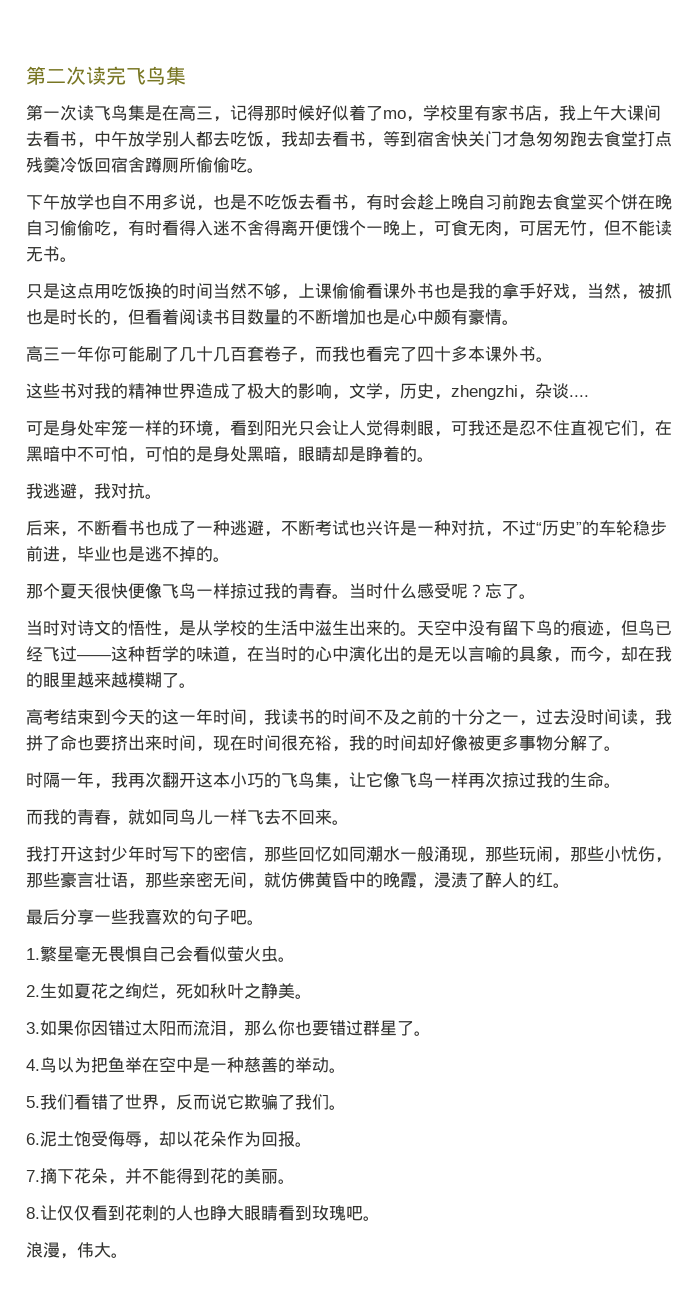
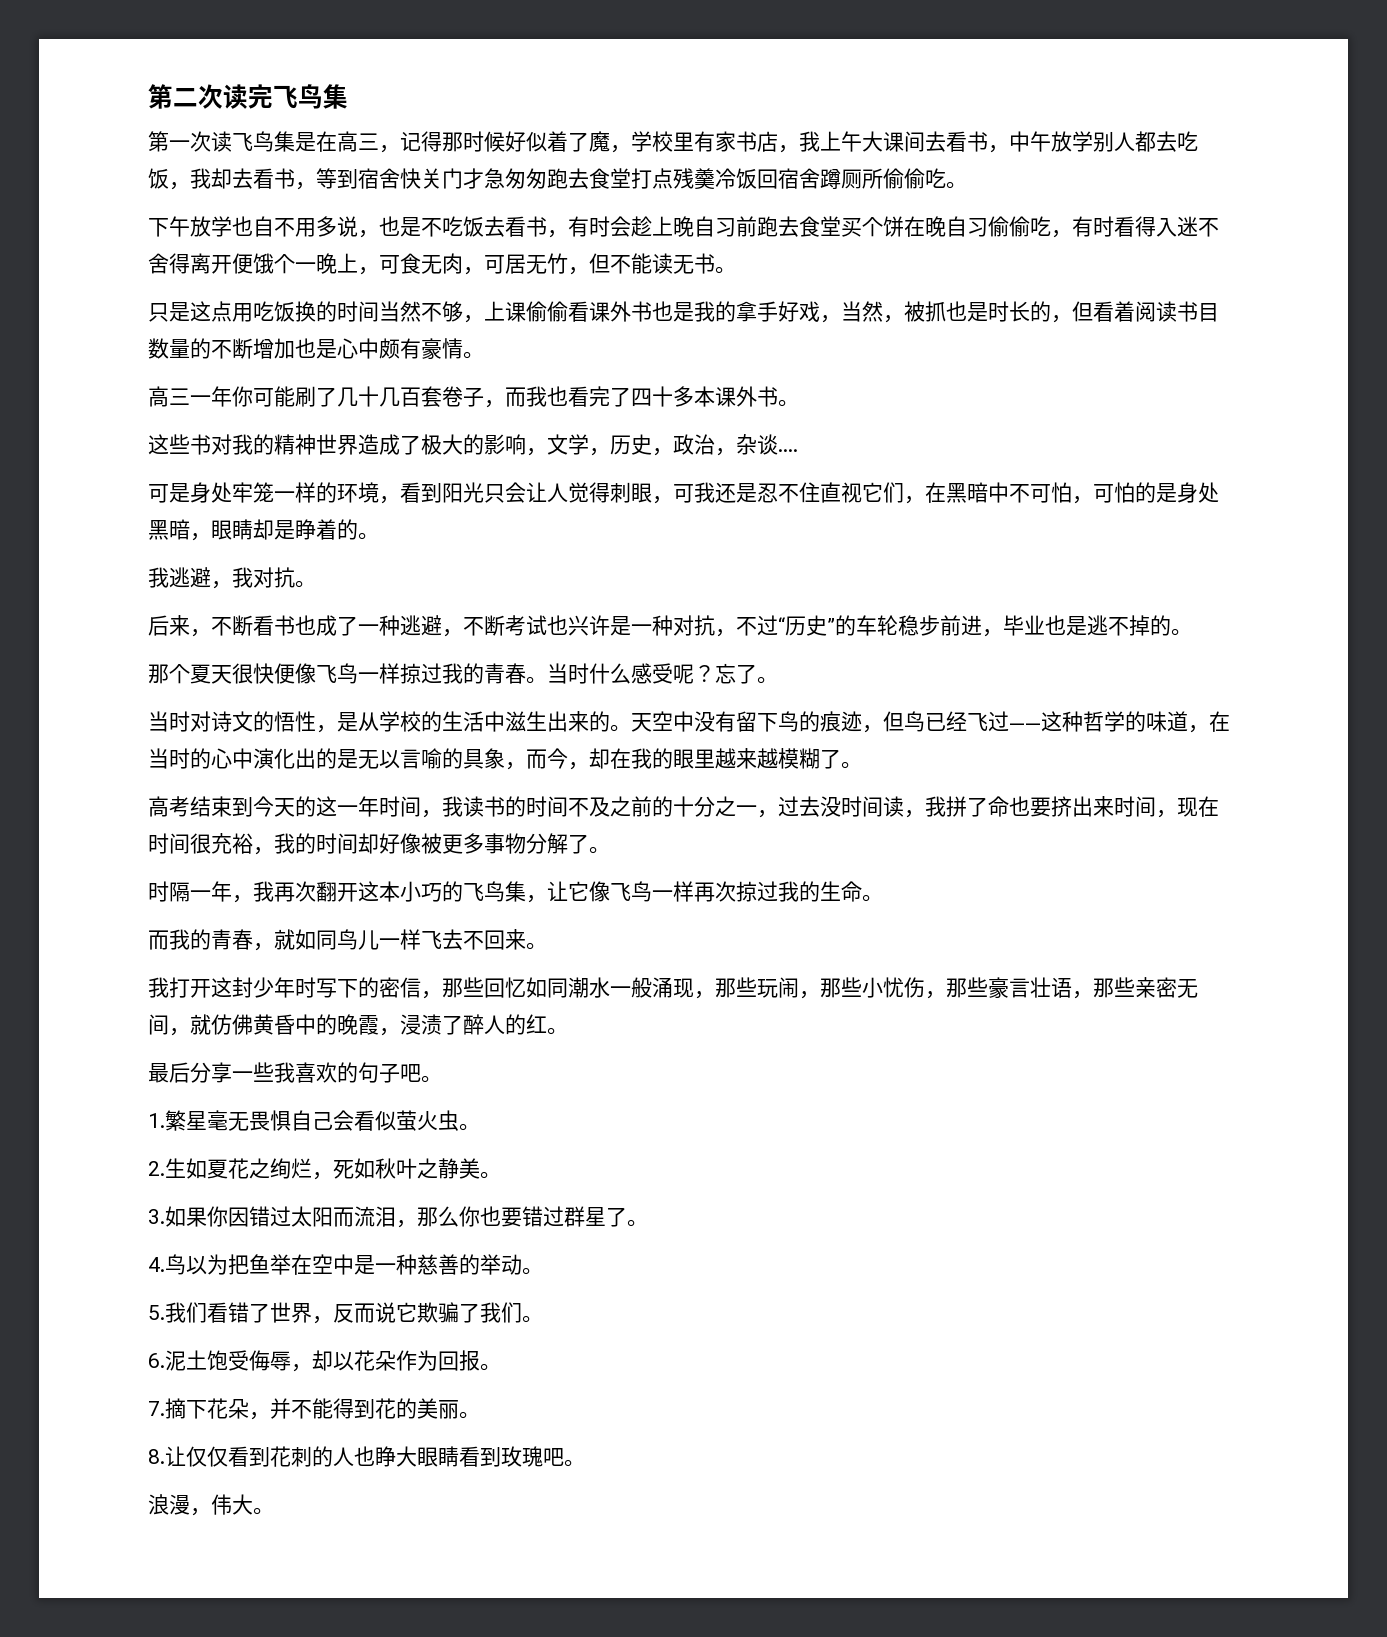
- 第一次读飞鸟集是在高三，记得那时候好似着了mo，学校里有家书店，我上午大课间去看书，中午放学别人都去吃饭，我却去看书，等到宿舍快关门才急匆匆跑去食堂打点残羹冷饭回宿舍蹲厕所偷偷吃。
+ 第一次读飞鸟集是在高三，记得那时候好似着了魔，学校里有家书店，我上午大课间去看书，中午放学别人都去吃饭，我却去看书，等到宿舍快关门才急匆匆跑去食堂打点残羹冷饭回宿舍蹲厕所偷偷吃。
- 这些书对我的精神世界造成了极大的影响，文学，历史，zhengzhi，杂谈....
+ 这些书对我的精神世界造成了极大的影响，文学，历史，政治，杂谈....

